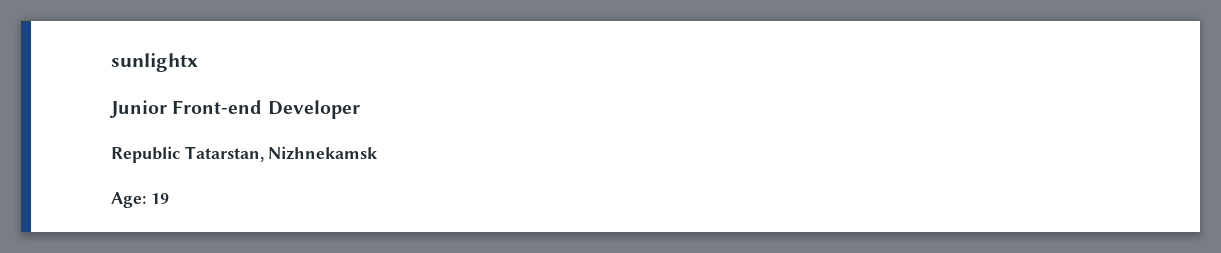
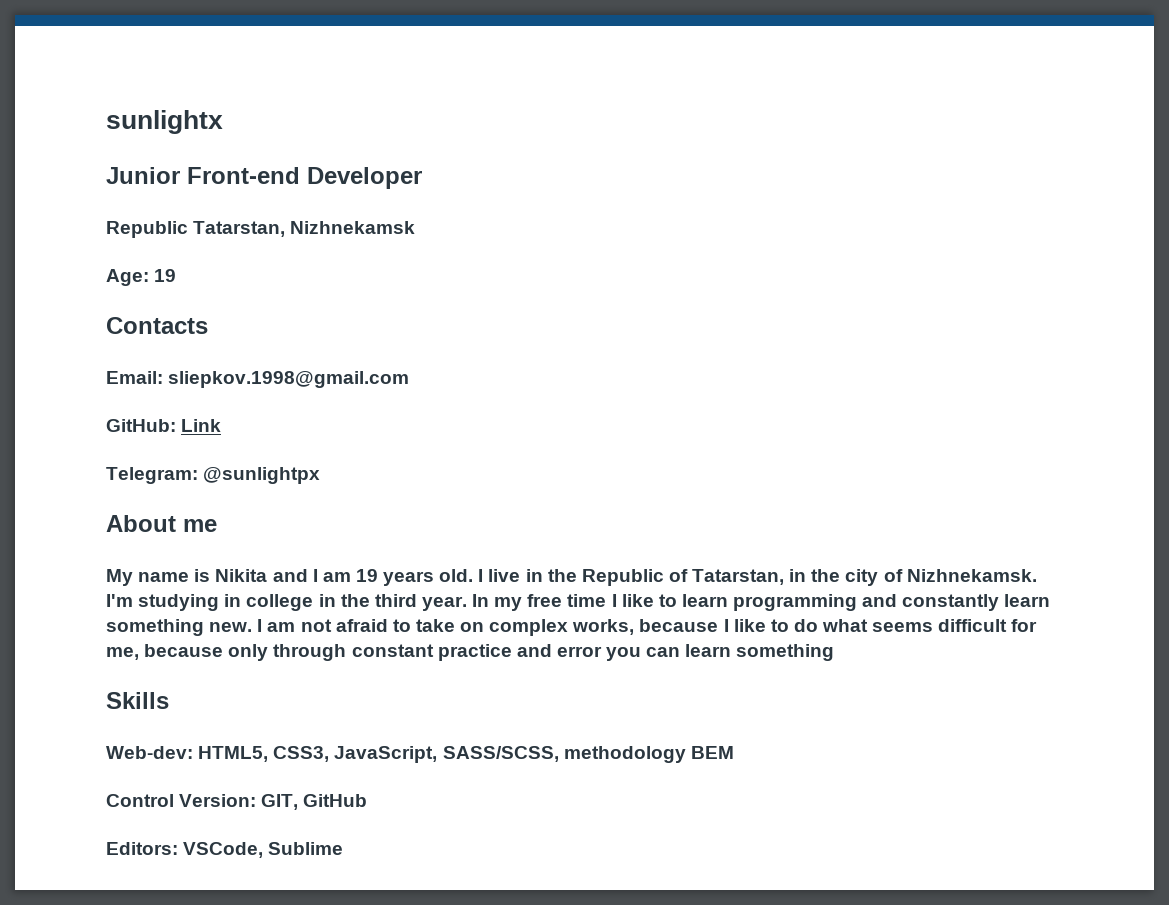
+ Contacts
+ Email: sliepkov.1998@gmail.com
+ GitHub: Link
+ Telegram: @sunlightpx
+ About me
+ My name is Nikita and I am 19 years old. I live in the Republic of Tatarstan, in the city of Nizhnekamsk. I'm studying in college in the third year. In my free time I like to learn programming and constantly learn something new. I am not afraid to take on complex works, because I like to do what seems difficult for me, because only through constant practice and error you can learn something
+ Skills
+ Web-dev: HTML5, CSS3, JavaScript, SASS/SCSS, methodology BEM
+ Control Version: GIT, GitHub
+ Editors: VSCode, Sublime

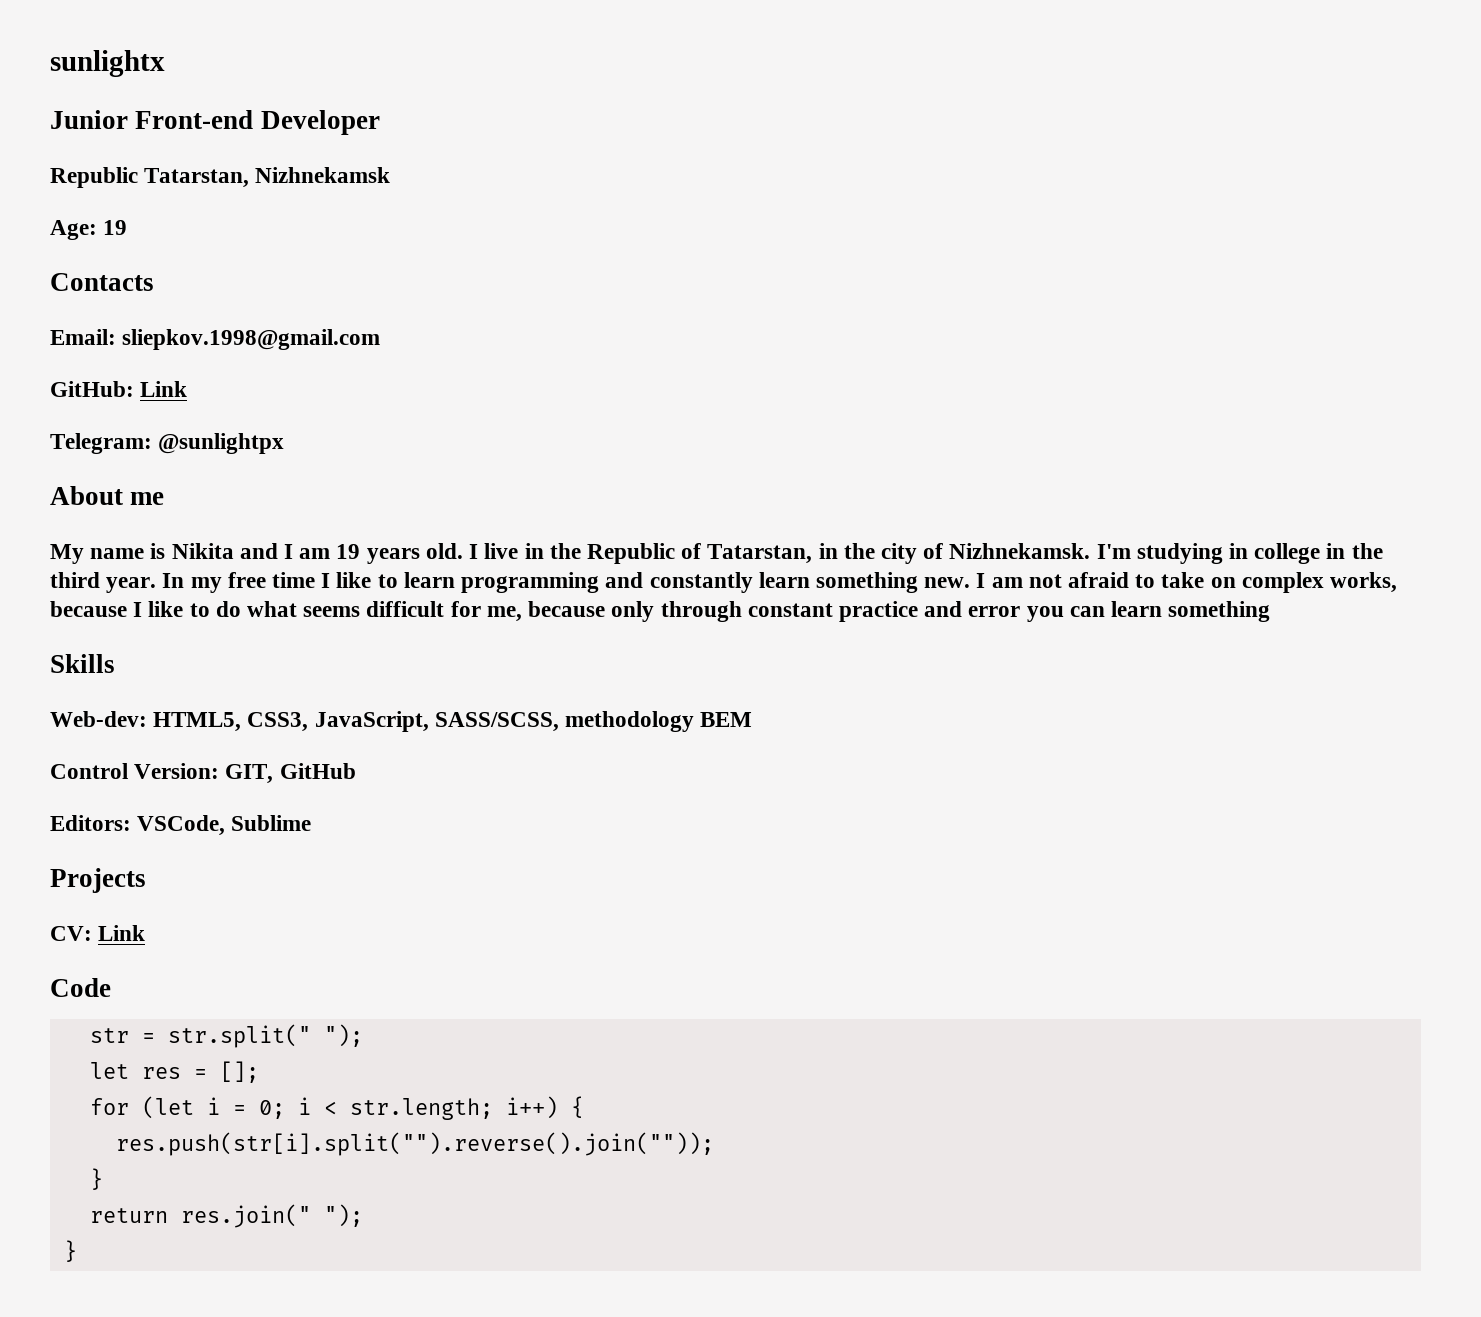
+ Projects
+ CV: Link
+ Code
+ str = str.split(" ");
+ let res = [];
+ for (let i = 0; i < str.length; i++) {
+ res.push(str[i].split("").reverse().join(""));
+ }
+ return res.join(" ");
+ }

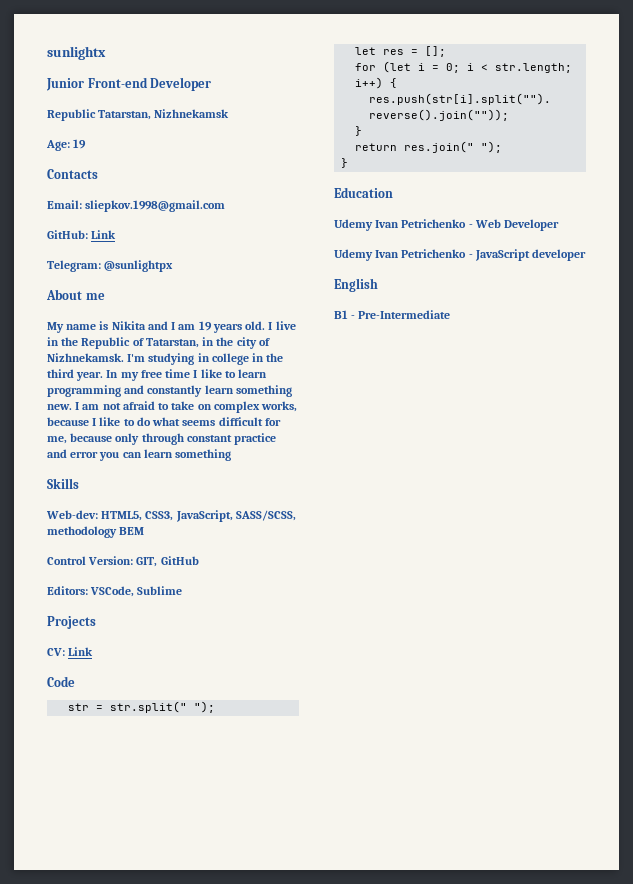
+ Education
+ Udemy Ivan Petrichenko - Web Developer
+ Udemy Ivan Petrichenko - JavaScript developer
+ English
+ B1 - Pre-Intermediate

